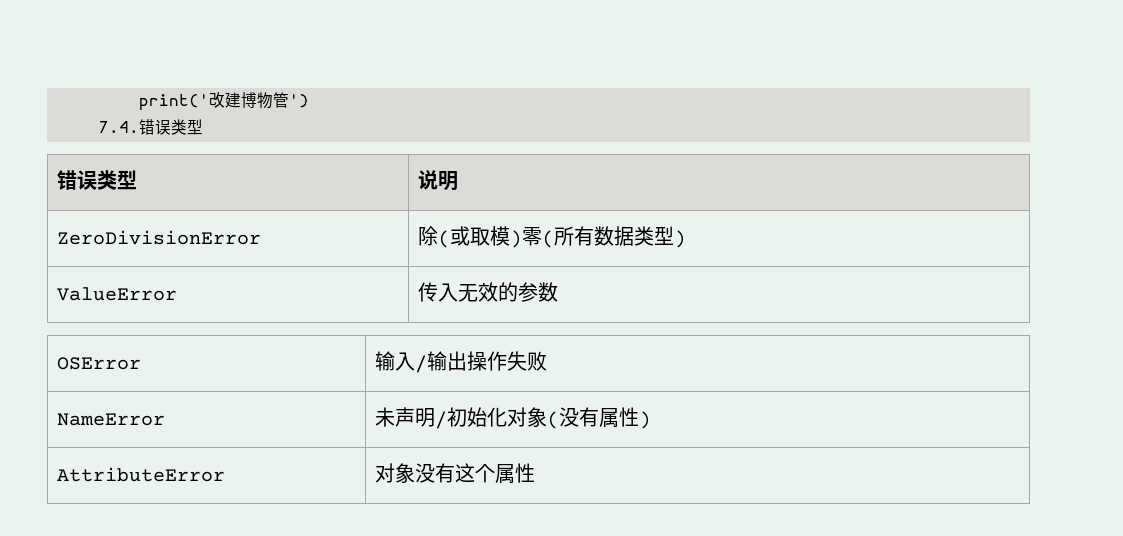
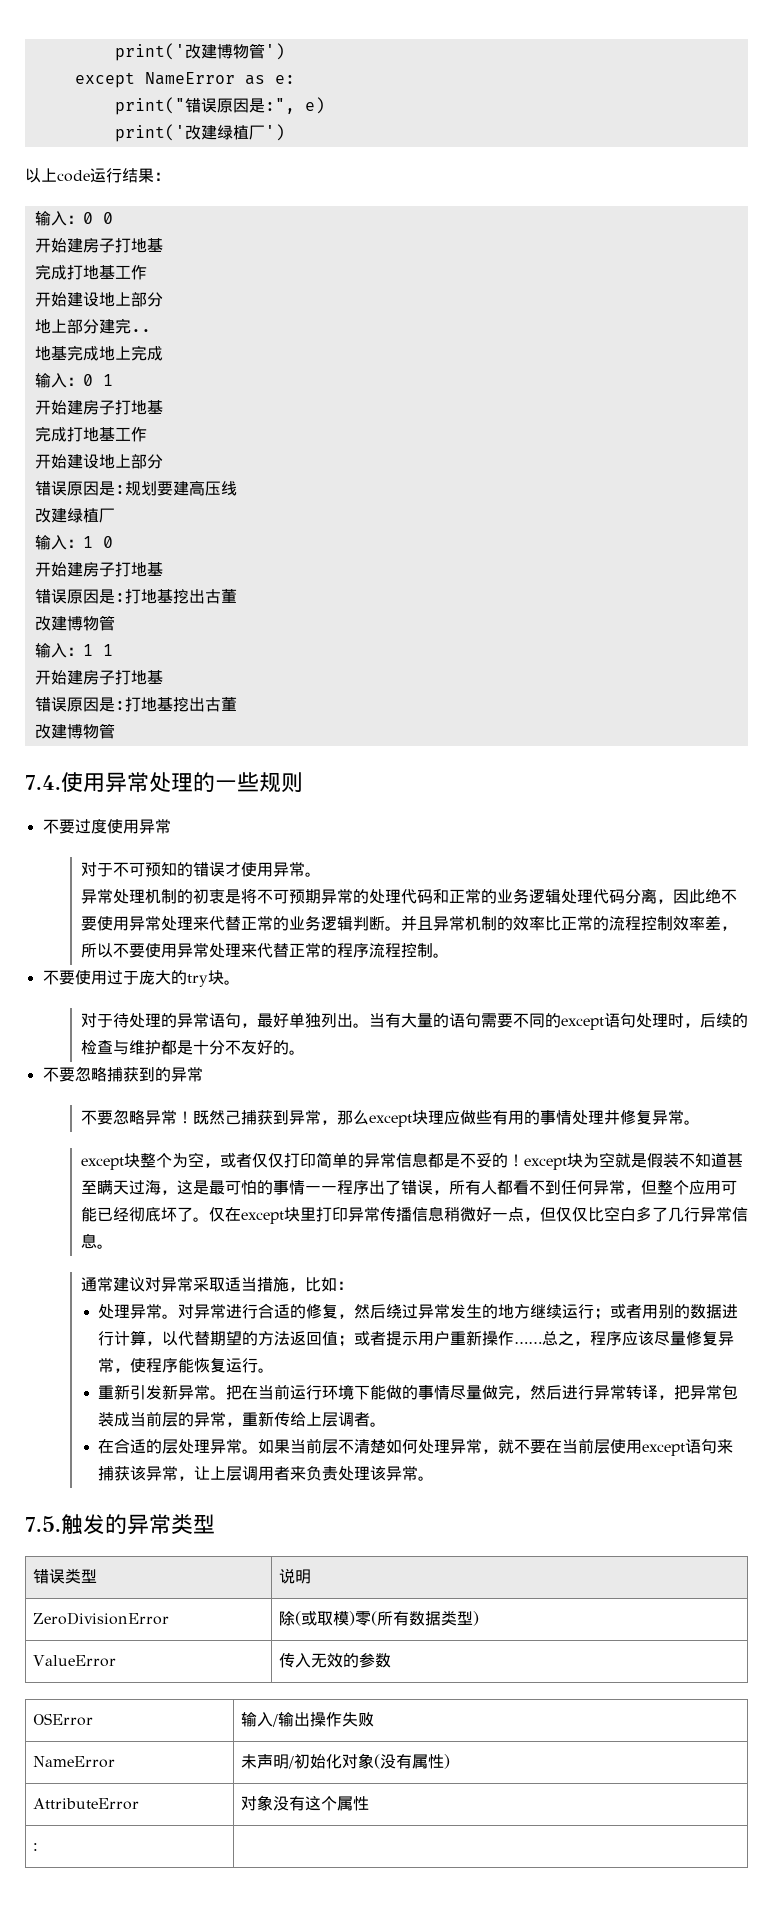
- 7.4.错误类型
+ except NameError as e:
+ print("错误原因是:", e)
+ print('改建绿植厂')
+ 以上code运行结果：
+ 输入：0 0
+ 开始建房子打地基
+ 完成打地基工作
+ 开始建设地上部分
+ 地上部分建完..
+ 地基完成地上完成
+ 输入：0 1
+ 开始建房子打地基
+ 完成打地基工作
+ 开始建设地上部分
+ 错误原因是:规划要建高压线
+ 改建绿植厂
+ 输入：1 0
+ 开始建房子打地基
+ 错误原因是:打地基挖出古董
+ 改建博物管
+ 输入：1 1
+ 开始建房子打地基
+ 错误原因是:打地基挖出古董
+ 改建博物管
+ 7.4.使用异常处理的一些规则
+ 不要过度使用异常
+ 对于不可预知的错误才使用异常。
+ 异常处理机制的初衷是将不可预期异常的处理代码和正常的业务逻辑处理代码分离，因此绝不要使用异常处理来代替正常的业务逻辑判断。并且异常机制的效率比正常的流程控制效率差，所以不要使用异常处理来代替正常的程序流程控制。
+ 不要使用过于庞大的try块。
+ 对于待处理的异常语句，最好单独列出。当有大量的语句需要不同的except语句处理时，后续的检查与维护都是十分不友好的。
+ 不要忽略捕获到的异常
+ 不要忽略异常！既然己捕获到异常，那么except块理应做些有用的事情处理井修复异常。
+ except块整个为空，或者仅仅打印简单的异常信息都是不妥的！except块为空就是假装不知道甚至瞒天过海，这是最可怕的事情一一程序出了错误，所有人都看不到任何异常，但整个应用可能已经彻底坏了。仅在except块里打印异常传播信息稍微好一点，但仅仅比空白多了几行异常信息。
+ 通常建议对异常采取适当措施，比如：
+ 处理异常。对异常进行合适的修复，然后绕过异常发生的地方继续运行；或者用别的数据进行计算，以代替期望的方法返回值；或者提示用户重新操作……总之，程序应该尽量修复异常，使程序能恢复运行。
+ 重新引发新异常。把在当前运行环境下能做的事情尽量做完，然后进行异常转译，把异常包装成当前层的异常，重新传给上层调者。
+ 在合适的层处理异常。如果当前层不清楚如何处理异常，就不要在当前层使用except语句来捕获该异常，让上层调用者来负责处理该异常。
+ 7.5.触发的异常类型
  AttributeError | 对象没有这个属性
+ : |

